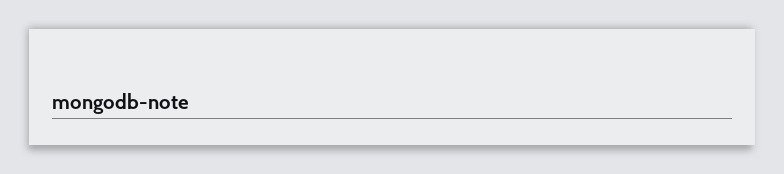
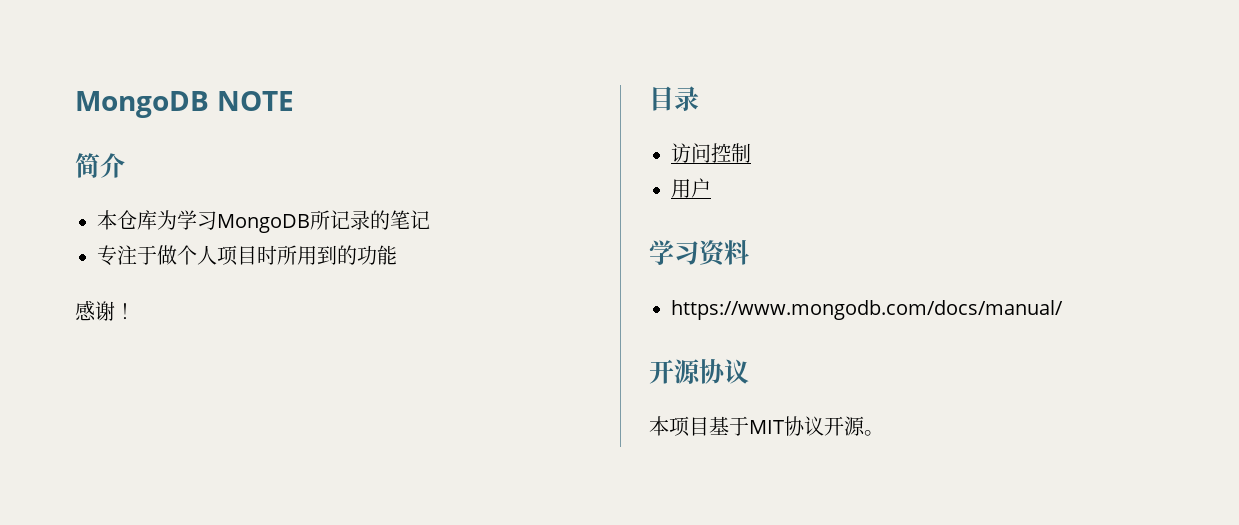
- mongodb-note
+ MongoDB NOTE
+ 简介
+ 本仓库为学习MongoDB所记录的笔记
+ 专注于做个人项目时所用到的功能
+ 感谢！
+ 目录
+ 访问控制
+ 用户
+ 学习资料
+ https://www.mongodb.com/docs/manual/
+ 开源协议
+ 本项目基于MIT协议开源。

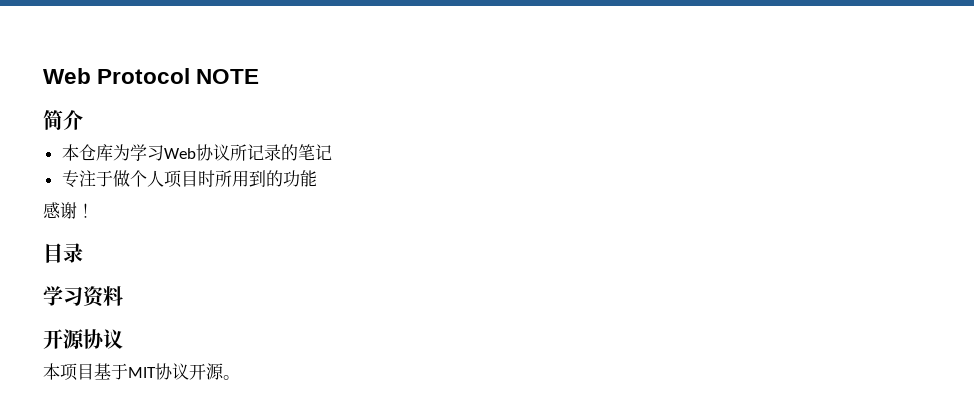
- MongoDB NOTE
+ Web Protocol NOTE
- 本仓库为学习MongoDB所记录的笔记
+ 本仓库为学习Web协议所记录的笔记
- 访问控制
- 用户
- https://www.mongodb.com/docs/manual/

